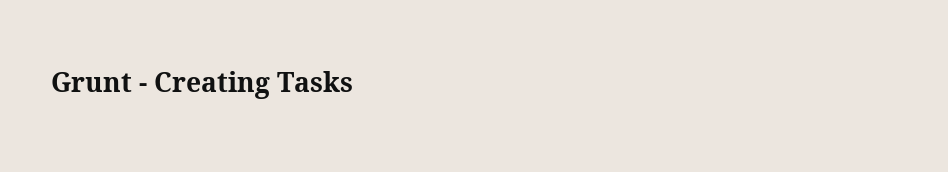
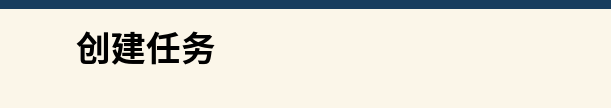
- Grunt - Creating Tasks
+ 创建任务

